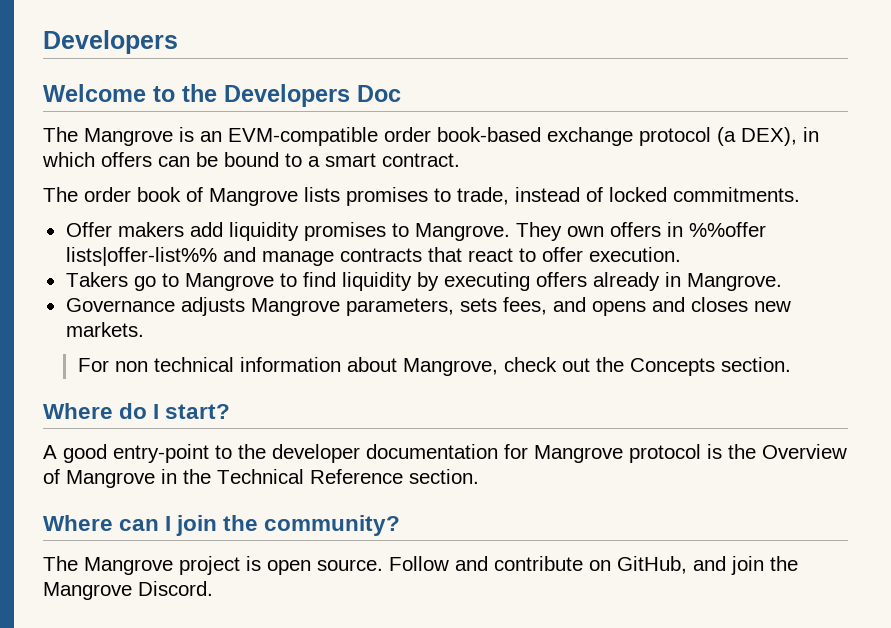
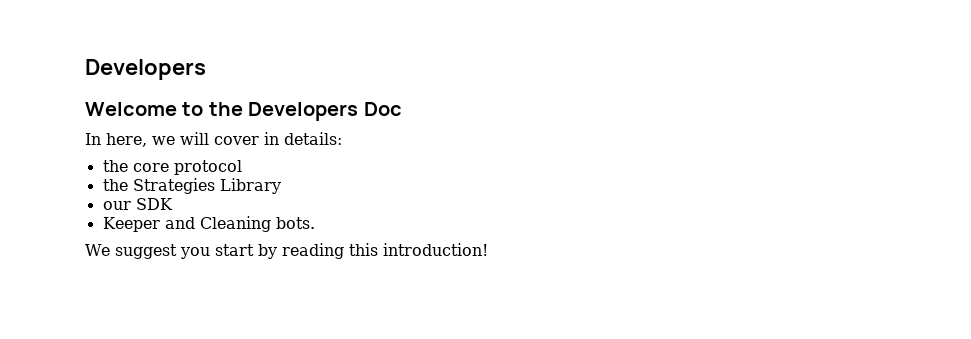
- The Mangrove is an EVM-compatible order book-based exchange protocol (a DEX), in which offers can be bound to a smart contract.
- The order book of Mangrove lists promises to trade, instead of locked commitments.
- Offer makers add liquidity promises to Mangrove. They own offers in %%offer lists|offer-list%% and manage contracts that react to offer execution.
- Takers go to Mangrove to find liquidity by executing offers already in Mangrove.
- Governance adjusts Mangrove parameters, sets fees, and opens and closes new markets.
- For non technical information about Mangrove, check out the Concepts section.
- Where do I start?
- A good entry-point to the developer documentation for Mangrove protocol is the Overview of Mangrove in the Technical Reference section.
- Where can I join the community?
- The Mangrove project is open source. Follow and contribute on GitHub, and join the Mangrove Discord.
+ In here, we will cover in details:
+ the core protocol
+ the Strategies Library
+ our SDK
+ Keeper and Cleaning bots.
+ We suggest you start by reading this introduction!

